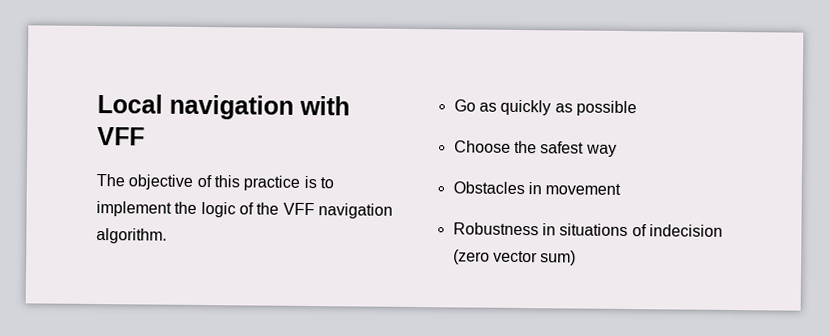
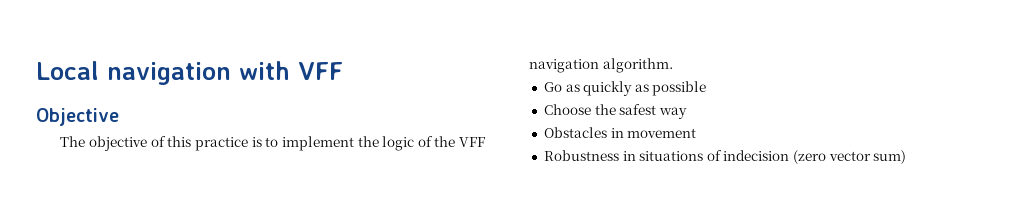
+ Objective

